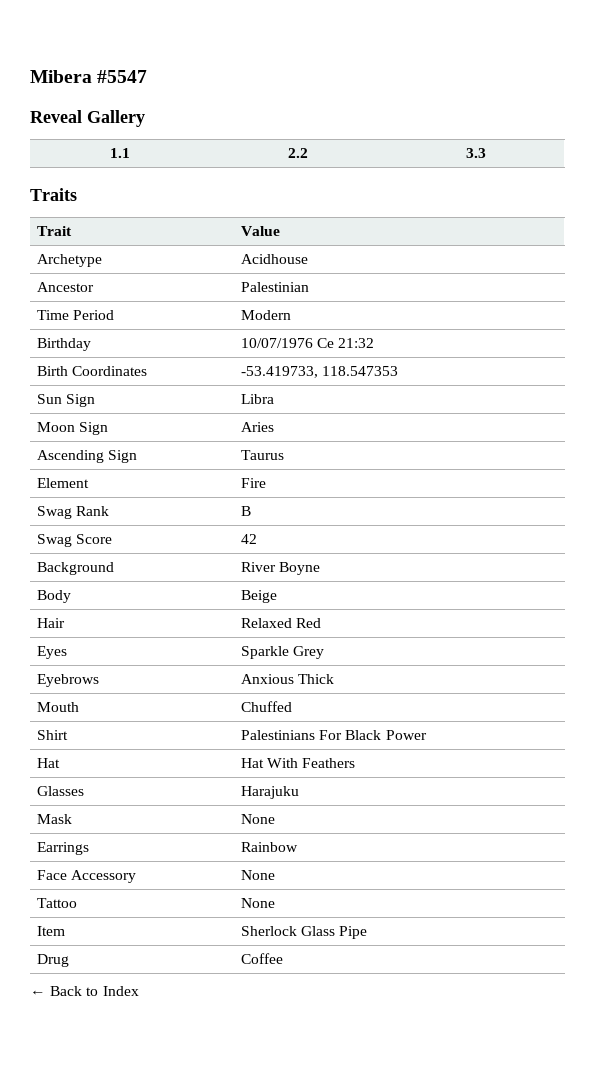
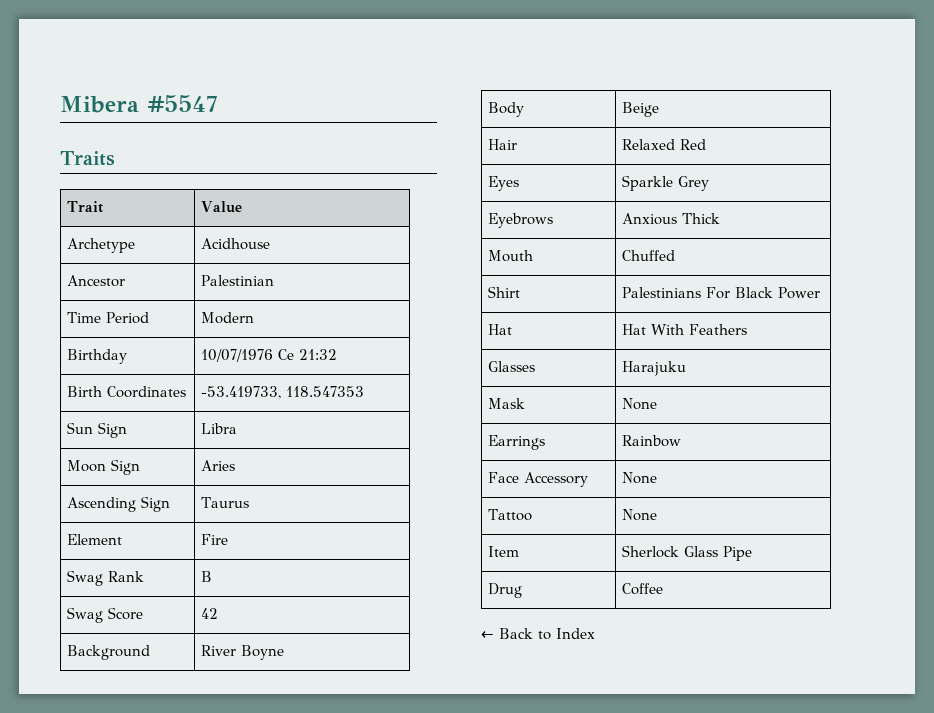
- Reveal Gallery
- 1.1 | 2.2 | 3.3

